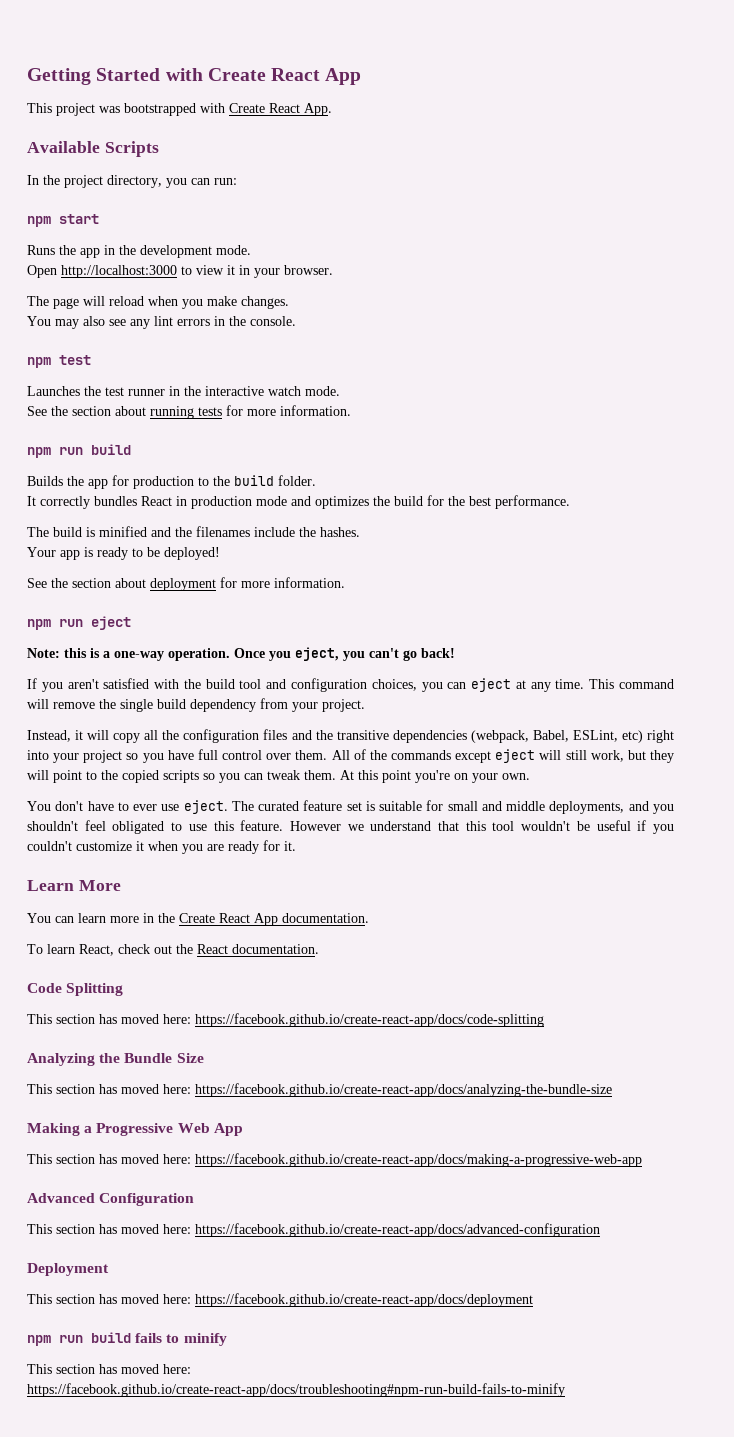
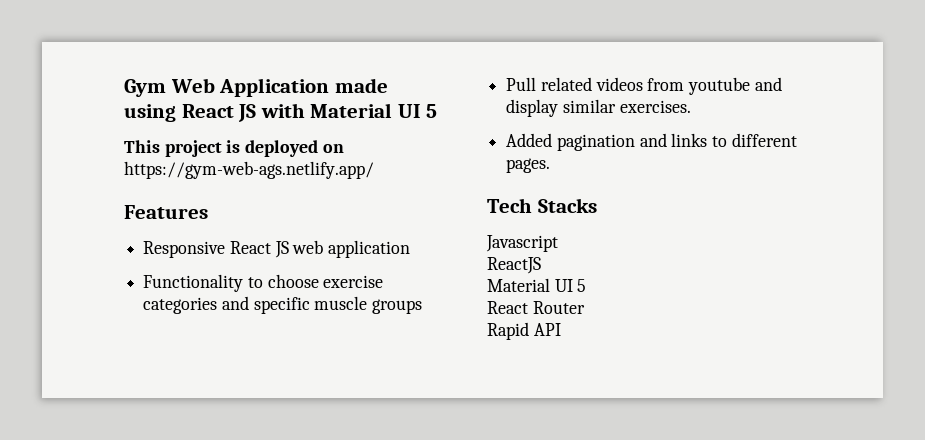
- Getting Started with Create React App
- This project was bootstrapped with Create React App.
- Available Scripts
- In the project directory, you can run:
- npm start
- Runs the app in the development mode.
- Open http://localhost:3000 to view it in your browser.
- The page will reload when you make changes.
- You may also see any lint errors in the console.
- npm test
- Launches the test runner in the interactive watch mode.
- See the section about running tests for more information.
- npm run build
- Builds the app for production to the build folder.
- It correctly bundles React in production mode and optimizes the build for the best performance.
- The build is minified and the filenames include the hashes.
- Your app is ready to be deployed!
- See the section about deployment for more information.
- npm run eject
- Note: this is a one-way operation. Once you eject, you can't go back!
- If you aren't satisfied with the build tool and configuration choices, you can eject at any time. This command will remove the single build dependency from your project.
- Instead, it will copy all the configuration files and the transitive dependencies (webpack, Babel, ESLint, etc) right into your project so you have full control over them. All of the commands except eject will still work, but they will point to the copied scripts so you can tweak them. At this point you're on your own.
- You don't have to ever use eject. The curated feature set is suitable for small and middle deployments, and you shouldn't feel obligated to use this feature. However we understand that this tool wouldn't be useful if you couldn't customize it when you are ready for it.
- Learn More
- You can learn more in the Create React App documentation.
- To learn React, check out the React documentation.
- Code Splitting
- This section has moved here: https://facebook.github.io/create-react-app/docs/code-splitting
- Analyzing the Bundle Size
- This section has moved here: https://facebook.github.io/create-react-app/docs/analyzing-the-bundle-size
- Making a Progressive Web App
- This section has moved here: https://facebook.github.io/create-react-app/docs/making-a-progressive-web-app
- Advanced Configuration
- This section has moved here: https://facebook.github.io/create-react-app/docs/advanced-configuration
- Deployment
- This section has moved here: https://facebook.github.io/create-react-app/docs/deployment
- npm run build fails to minify
- This section has moved here: https://facebook.github.io/create-react-app/docs/troubleshooting#npm-run-build-fails-to-minify
+ Gym Web Application made using React JS with Material UI 5
+ This project is deployed on https://gym-web-ags.netlify.app/
+ Features
+ Responsive React JS web application
+ Functionality to choose exercise categories and specific muscle groups
+ Pull related videos from youtube and display similar exercises.
+ Added pagination and links to different pages.
+ Tech Stacks
+ Javascript
+ ReactJS
+ Material UI 5
+ React Router
+ Rapid API

